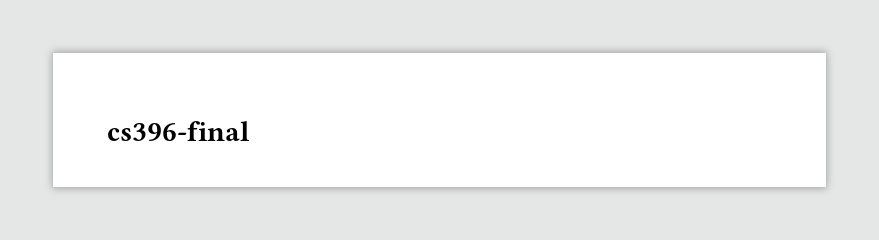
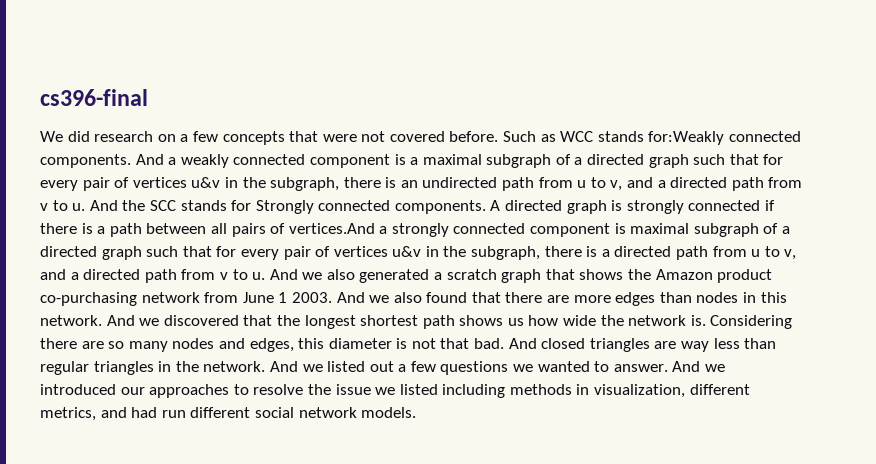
+ We did research on a few concepts that were not covered before. Such as WCC stands for:Weakly connected components. And a weakly connected component is a maximal subgraph of a directed graph such that for every pair of vertices u&v in the subgraph, there is an undirected path from u to v, and a directed path from v to u. And the SCC stands for Strongly connected components. A directed graph is strongly connected if there is a path between all pairs of vertices.And a strongly connected component is maximal subgraph of a directed graph such that for every pair of vertices u&v in the subgraph, there is a directed path from u to v, and a directed path from v to u. And we also generated a scratch graph that shows the Amazon product co-purchasing network from June 1 2003. And we also found that there are more edges than nodes in this network. And we discovered that the longest shortest path shows us how wide the network is. Considering there are so many nodes and edges, this diameter is not that bad. And closed triangles are way less than regular triangles in the network. And we listed out a few questions we wanted to answer. And we introduced our approaches to resolve the issue we listed including methods in visualization, different metrics, and had run different social network models.

